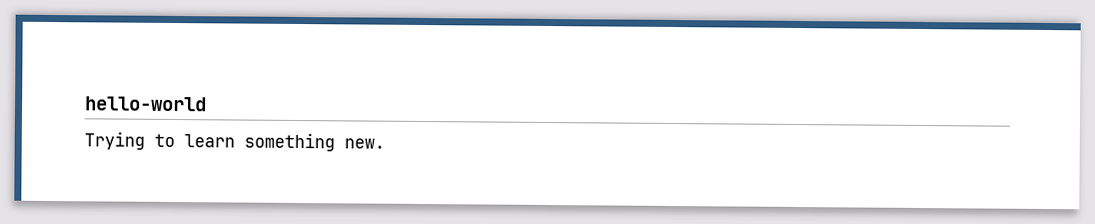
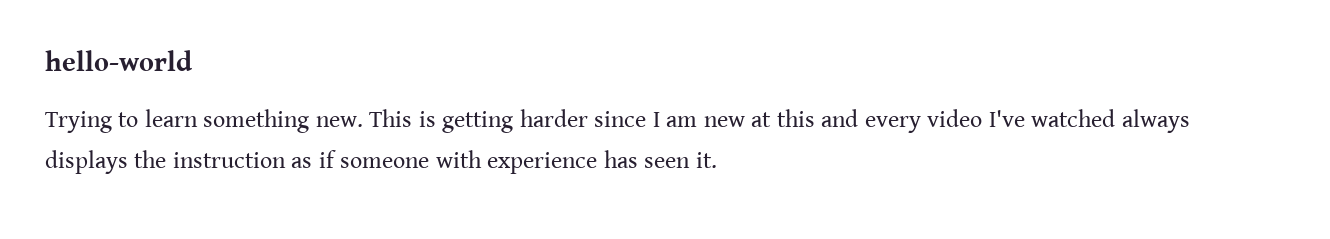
+ This is getting harder since I am new at this and every video I've watched always displays the instruction as if someone with experience has seen it.

